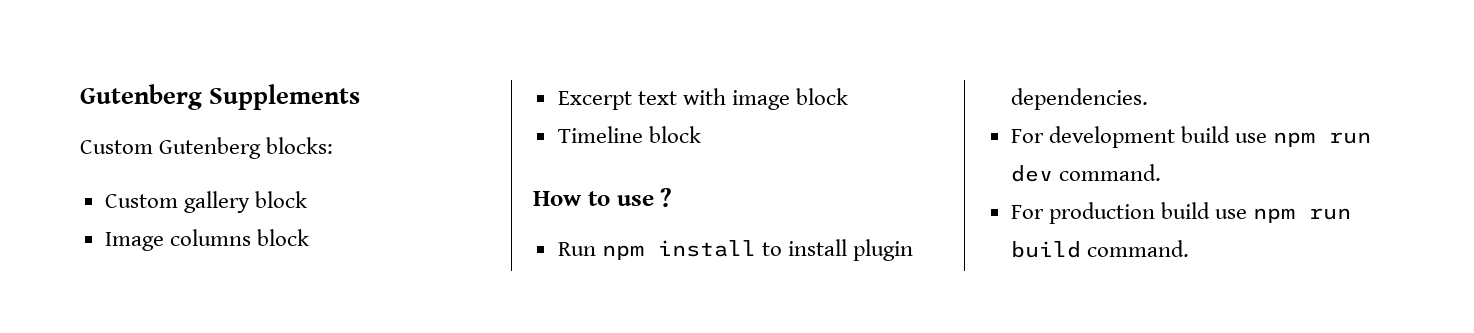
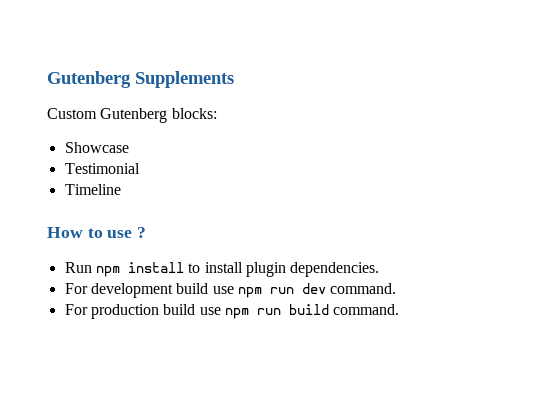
- Custom gallery block
- Image columns block
- Excerpt text with image block
+ Showcase
+ Testimonial
- Timeline block
+ Timeline

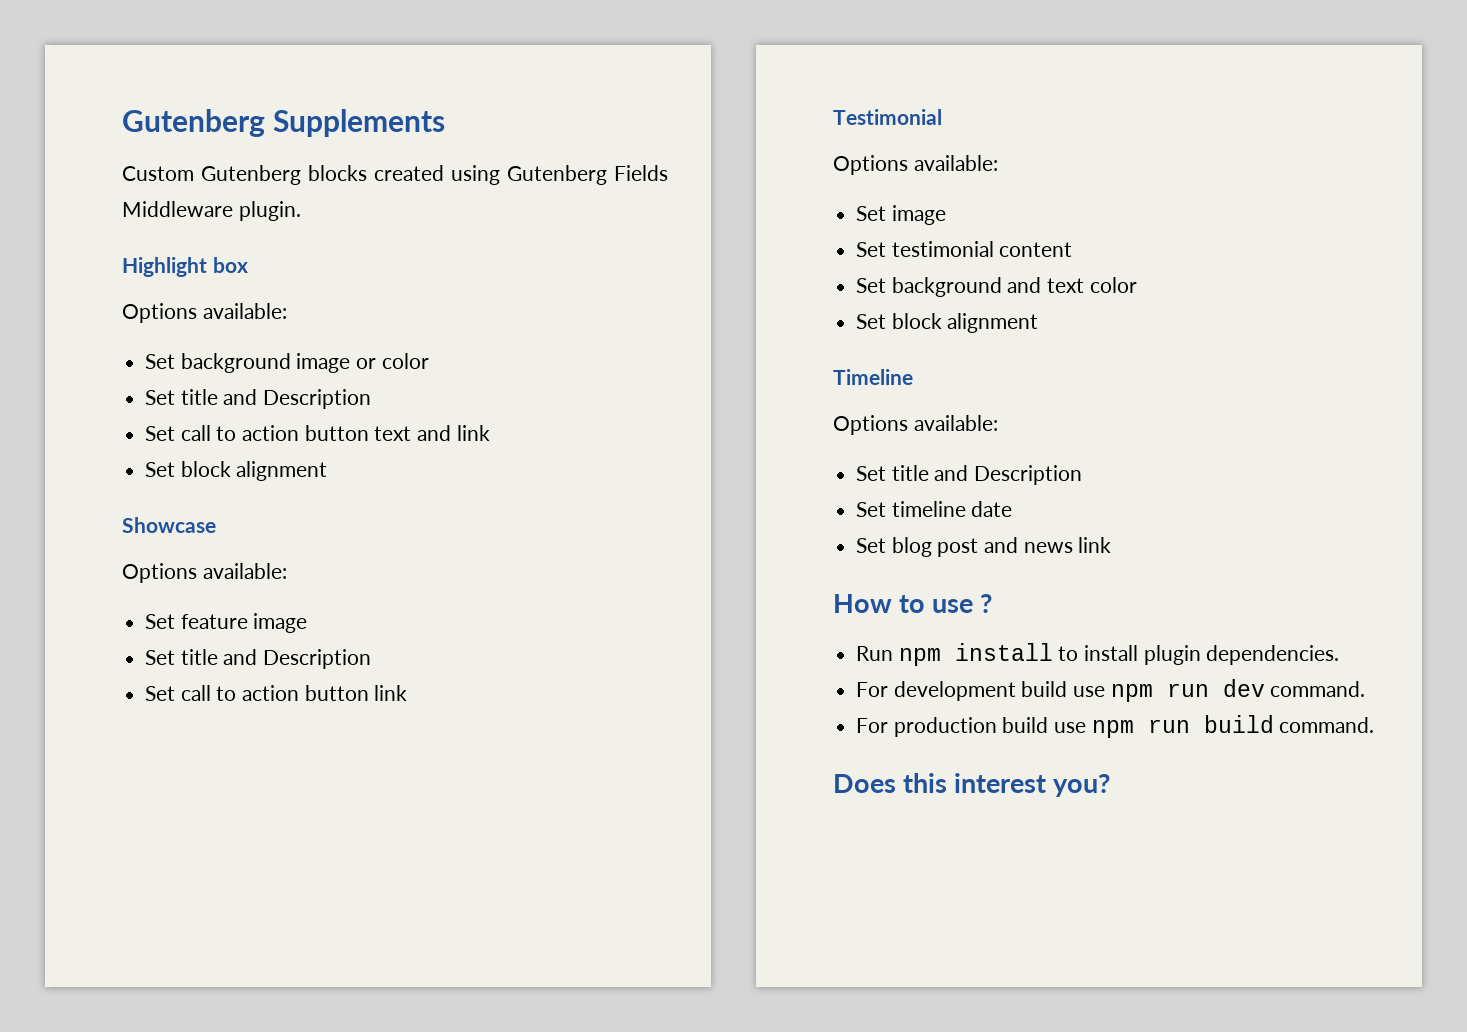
- Custom Gutenberg blocks:
+ Custom Gutenberg blocks created using Gutenberg Fields Middleware plugin.
+ Highlight box
+ Options available:
+ Set background image or color
+ Set title and Description
+ Set call to action button text and link
+ Set block alignment
  Showcase
+ Options available:
+ Set feature image
+ Set title and Description
+ Set call to action button link
  Testimonial
+ Options available:
+ Set image
+ Set testimonial content
+ Set background and text color
+ Set block alignment
  Timeline
+ Options available:
+ Set title and Description
+ Set timeline date
+ Set blog post and news link
+ Does this interest you?

